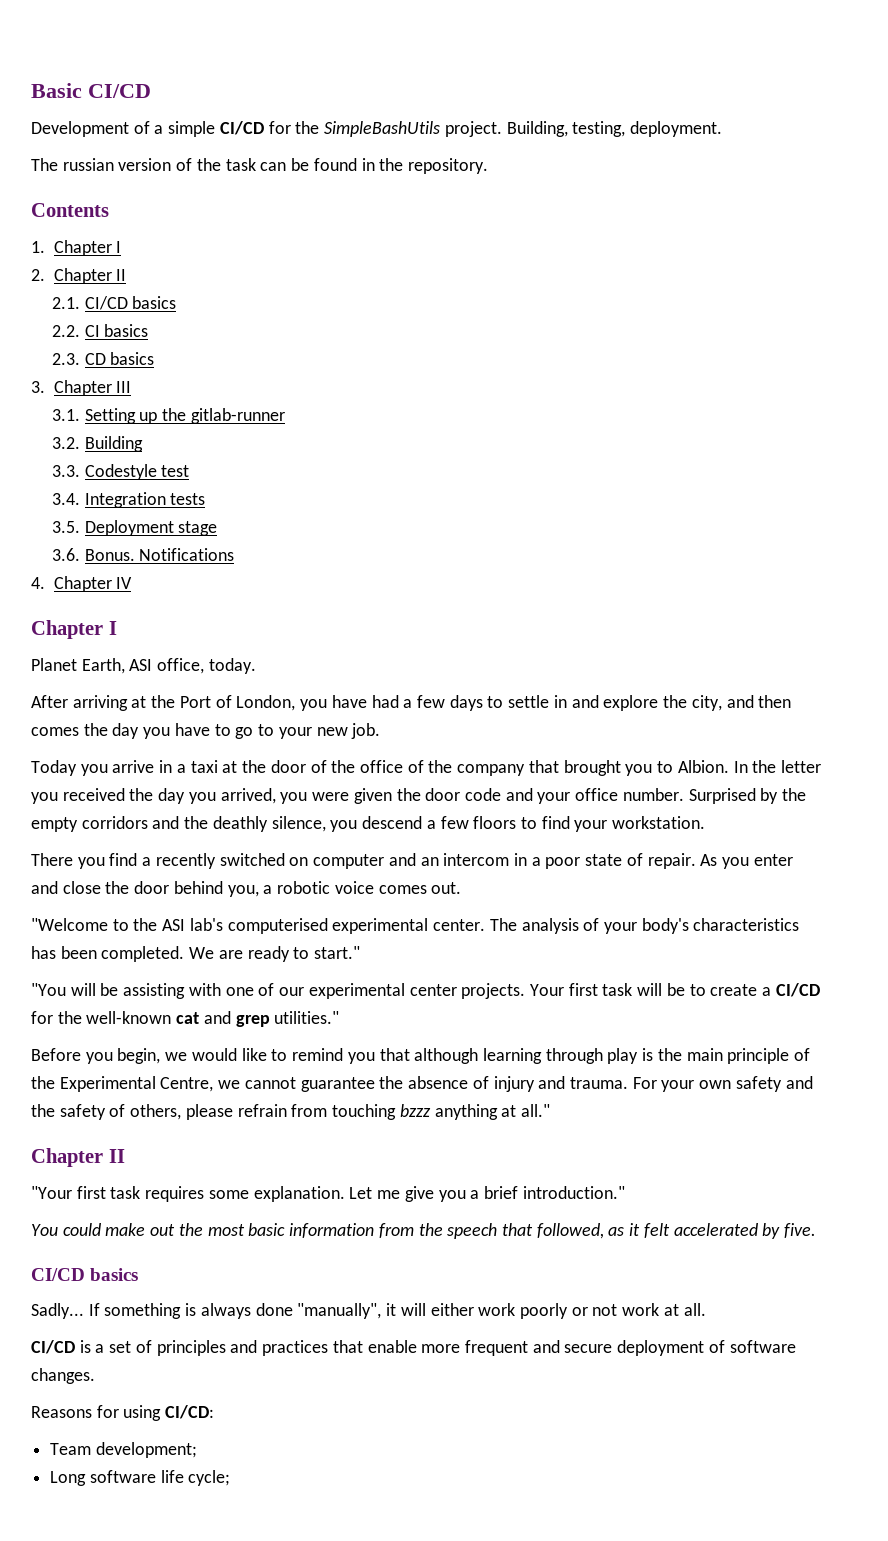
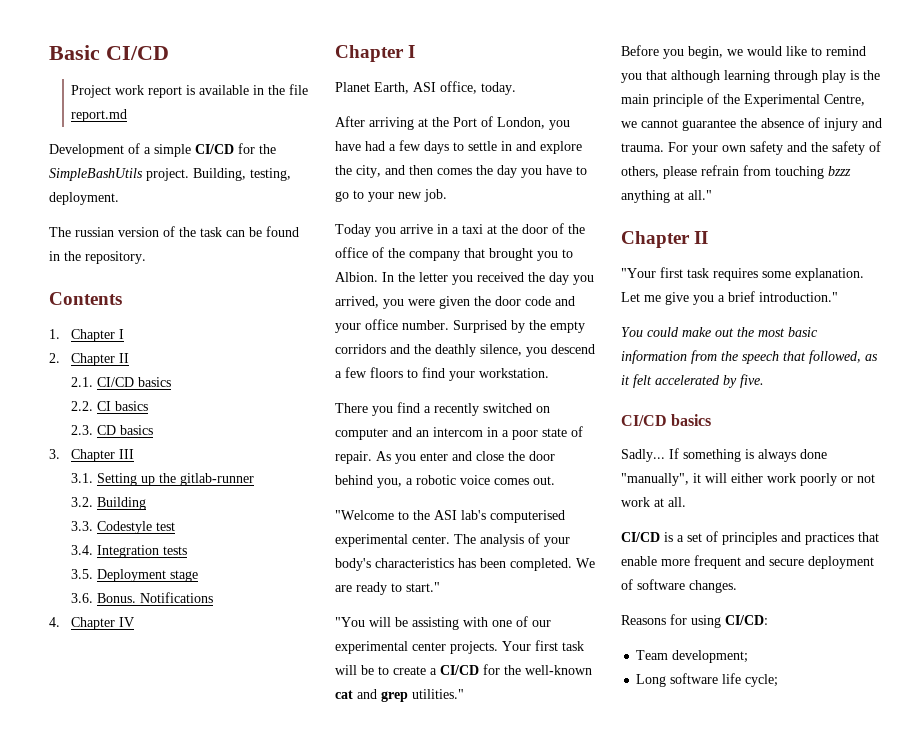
+ Project work report is available in the file report.md

